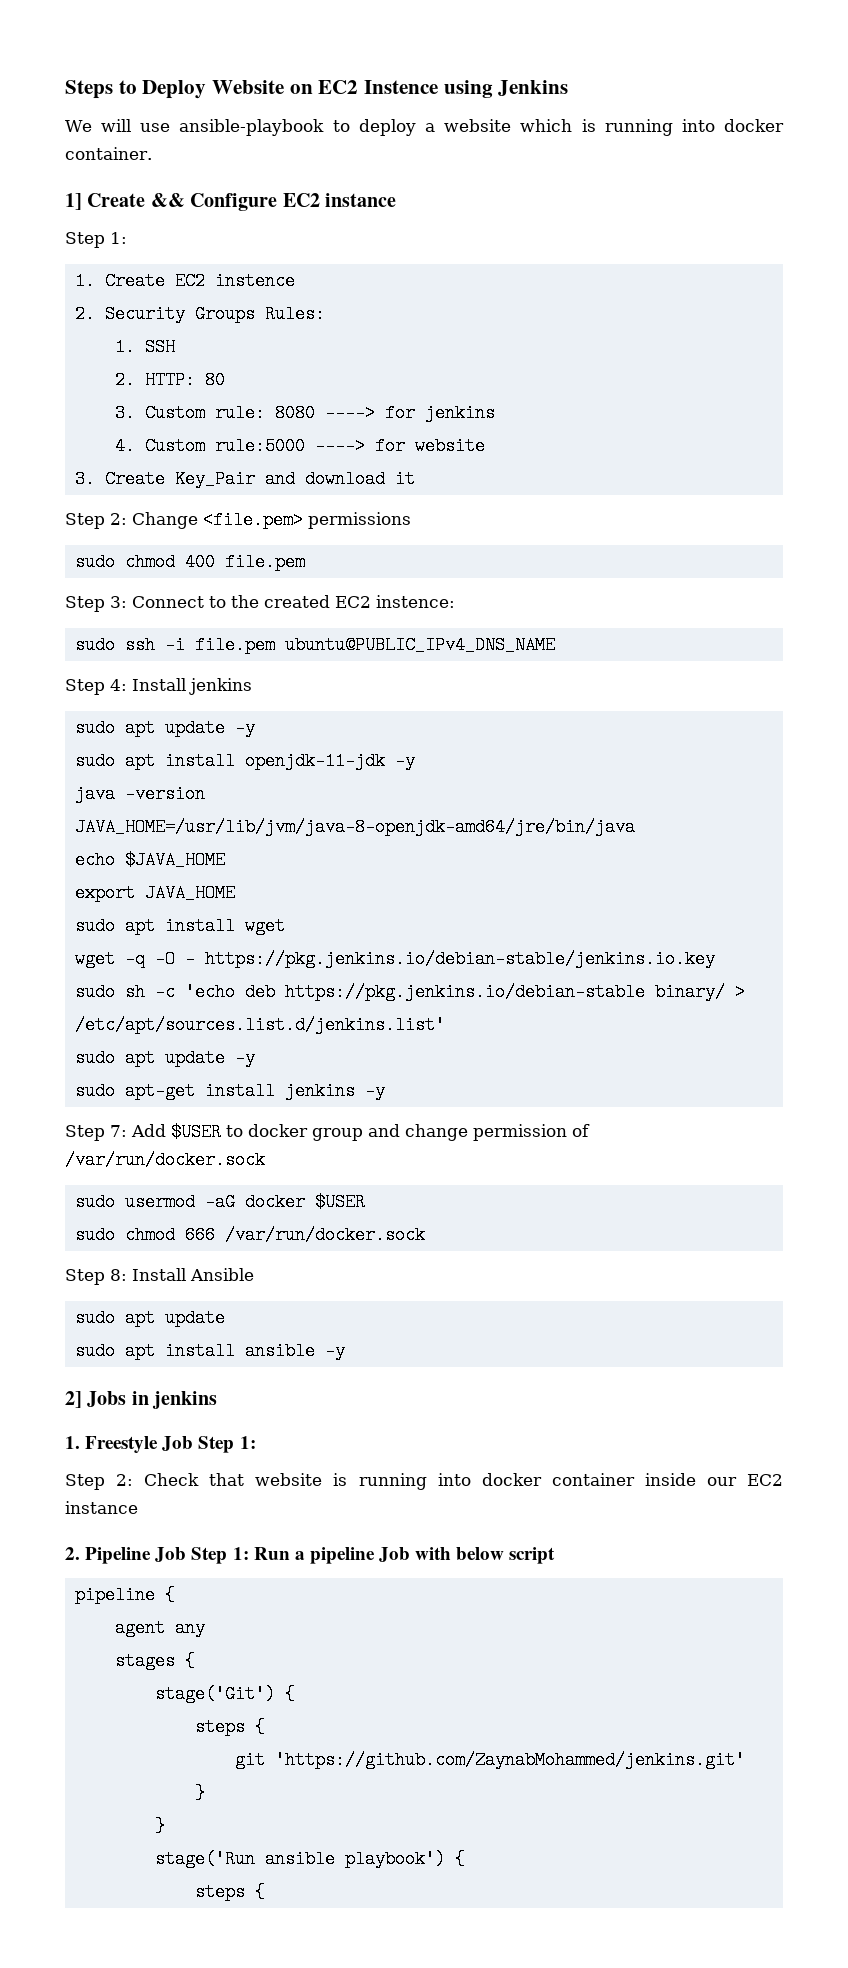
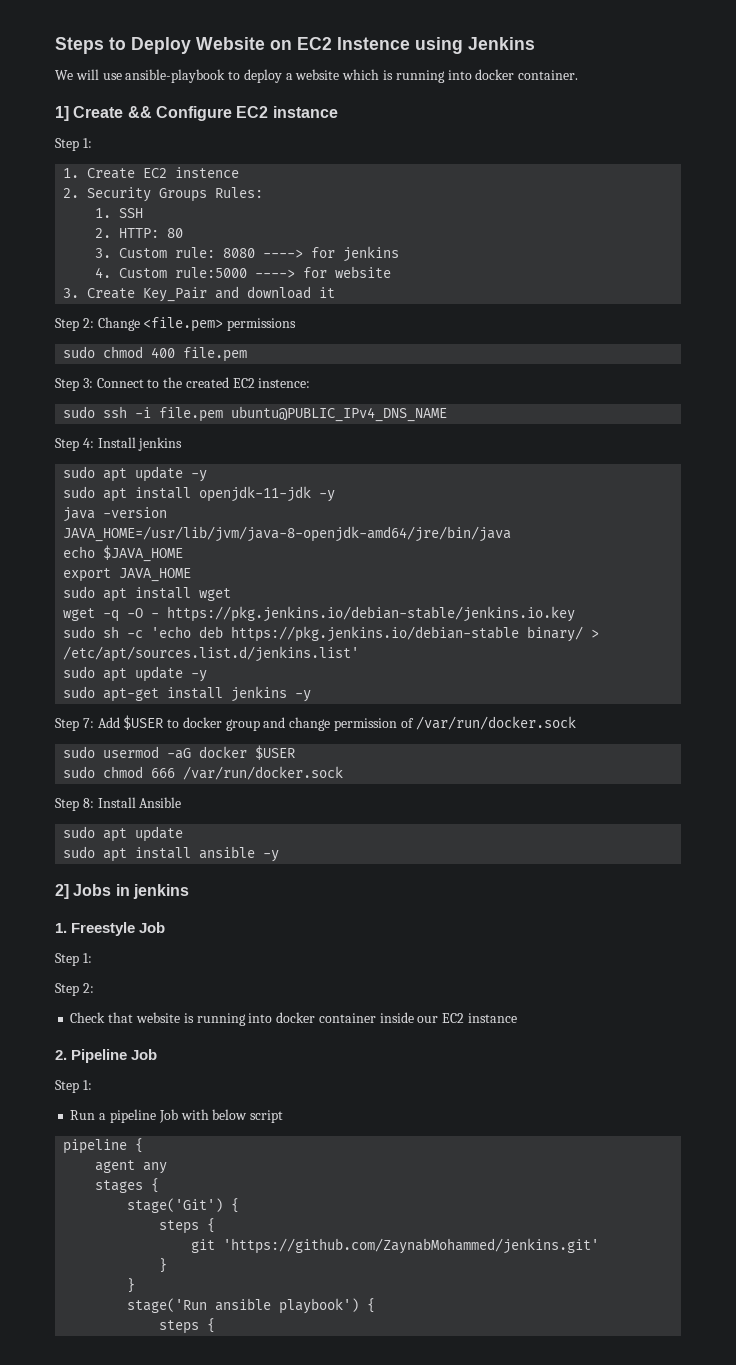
- 1. Freestyle Job Step 1:
- Step 2: Check that website is running into docker container inside our EC2 instance
+ 1. Freestyle Job
+ Step 1:
+ Step 2:
+ Check that website is running into docker container inside our EC2 instance
- 2. Pipeline Job Step 1: Run a pipeline Job with below script
+ 2. Pipeline Job
+ Step 1:
+ Run a pipeline Job with below script

